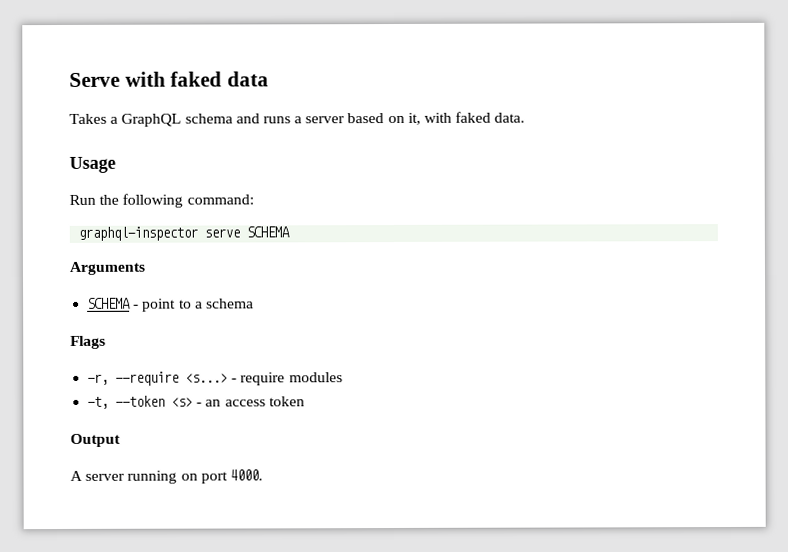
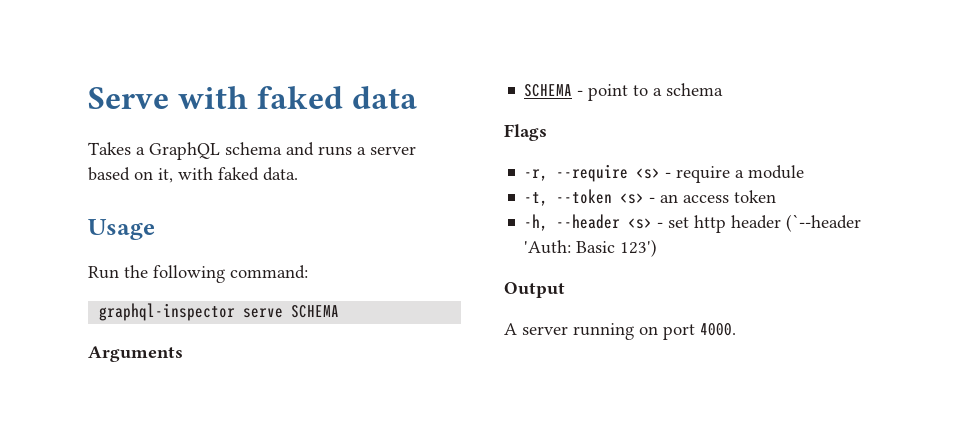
- -r, --require <s...> - require modules
+ -r, --require <s> - require a module
+ -h, --header <s> - set http header (`--header 'Auth: Basic 123')

